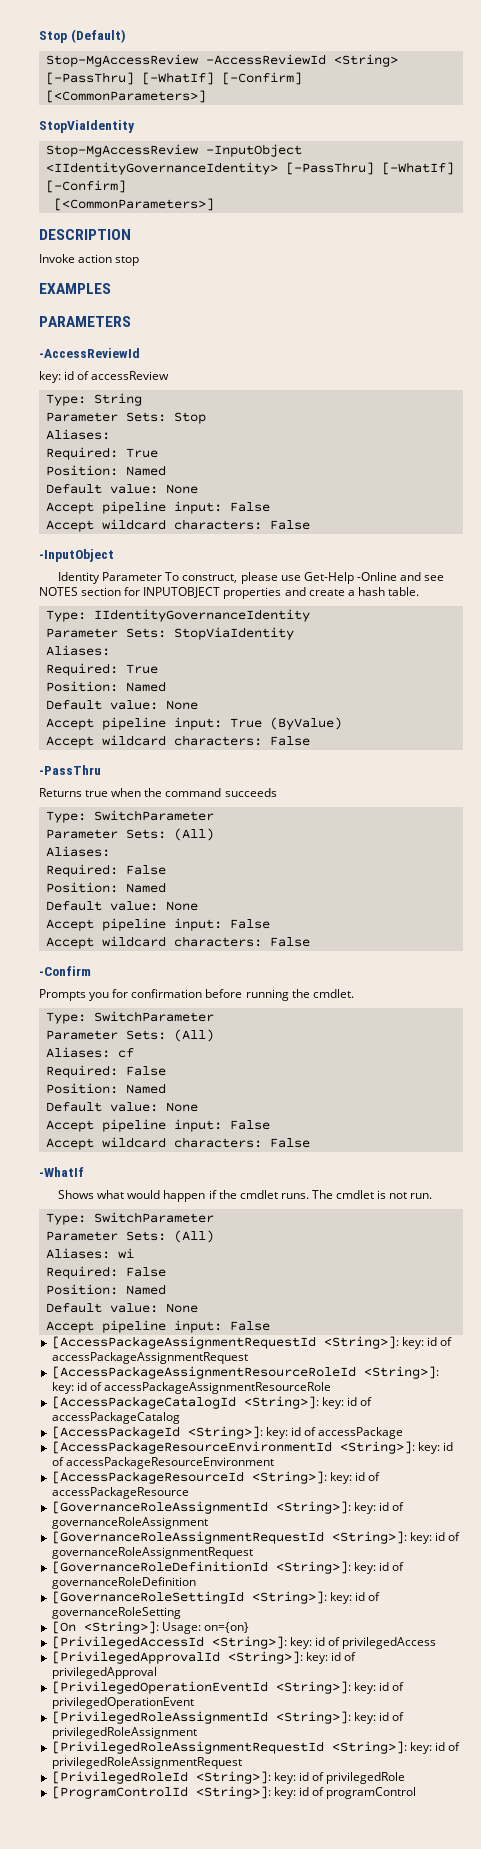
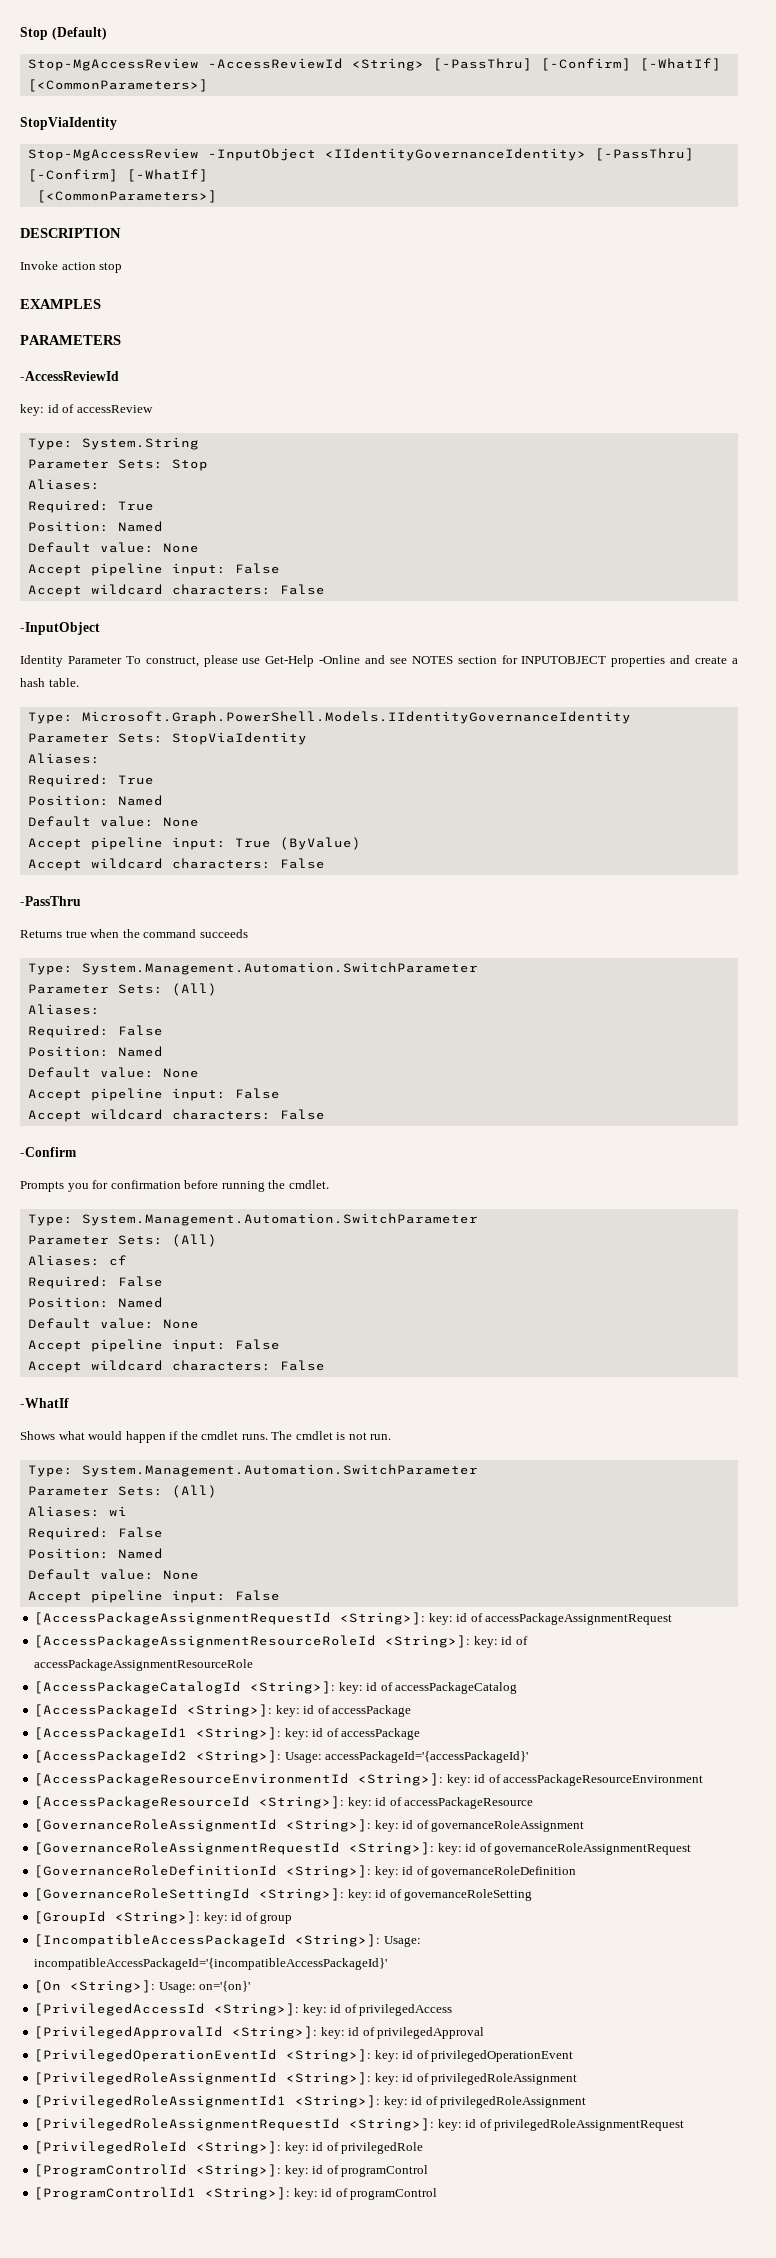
- Stop-MgAccessReview -AccessReviewId <String> [-PassThru] [-WhatIf] [-Confirm] [<CommonParameters>]
+ Stop-MgAccessReview -AccessReviewId <String> [-PassThru] [-Confirm] [-WhatIf] [<CommonParameters>]
- Stop-MgAccessReview -InputObject <IIdentityGovernanceIdentity> [-PassThru] [-WhatIf] [-Confirm]
+ Stop-MgAccessReview -InputObject <IIdentityGovernanceIdentity> [-PassThru] [-Confirm] [-WhatIf]
- Type: String
+ Type: System.String
- Type: IIdentityGovernanceIdentity
+ Type: Microsoft.Graph.PowerShell.Models.IIdentityGovernanceIdentity
  Returns true when the command succeeds
- Type: SwitchParameter
+ Type: System.Management.Automation.SwitchParameter
  Prompts you for confirmation before running the cmdlet.
- Type: SwitchParameter
+ Type: System.Management.Automation.SwitchParameter
  The cmdlet is not run.
- Type: SwitchParameter
+ Type: System.Management.Automation.SwitchParameter
+ [AccessPackageId1 <String>]: key: id of accessPackage
+ [AccessPackageId2 <String>]: Usage: accessPackageId='{accessPackageId}'
+ [GroupId <String>]: key: id of group
+ [IncompatibleAccessPackageId <String>]: Usage: incompatibleAccessPackageId='{incompatibleAccessPackageId}'
- [On <String>]: Usage: on={on}
+ [On <String>]: Usage: on='{on}'
+ [PrivilegedRoleAssignmentId1 <String>]: key: id of privilegedRoleAssignment
+ [ProgramControlId1 <String>]: key: id of programControl

